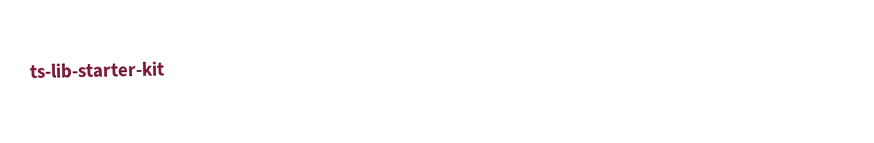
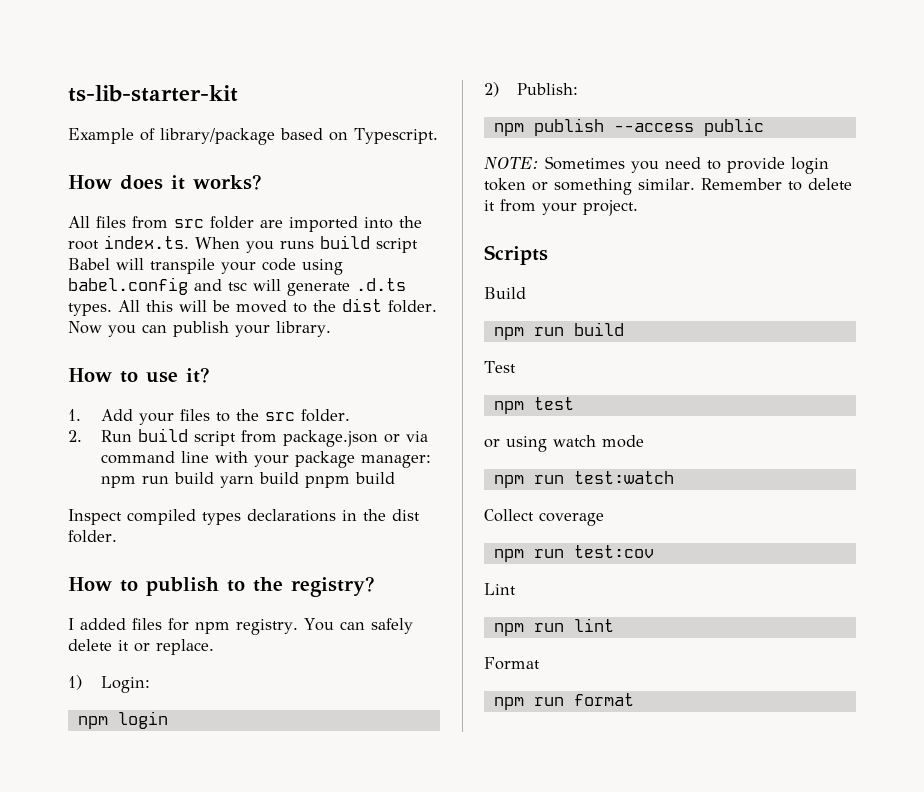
+ Example of library/package based on Typescript.
+ How does it works?
+ All files from src folder are imported into the root index.ts. When you runs build script Babel will transpile your code using babel.config and tsc will generate .d.ts types. All this will be moved to the dist folder. Now you can publish your library.
+ How to use it?
+ 1. Add your files to the src folder.
+ 2. Run build script from package.json or via command line with your package manager: npm run build yarn build pnpm build
+ Inspect compiled types declarations in the dist folder.
+ How to publish to the registry?
+ I added files for npm registry. You can safely delete it or replace.
+ 1) Login:
+ npm login
+ 2) Publish:
+ npm publish --access public
+ NOTE: Sometimes you need to provide login token or something similar. Remember to delete it from your project.
+ Scripts
+ Build
+ npm run build
+ Test
+ npm test
+ or using watch mode
+ npm run test:watch
+ Collect coverage
+ npm run test:cov
+ Lint
+ npm run lint
+ Format
+ npm run format

